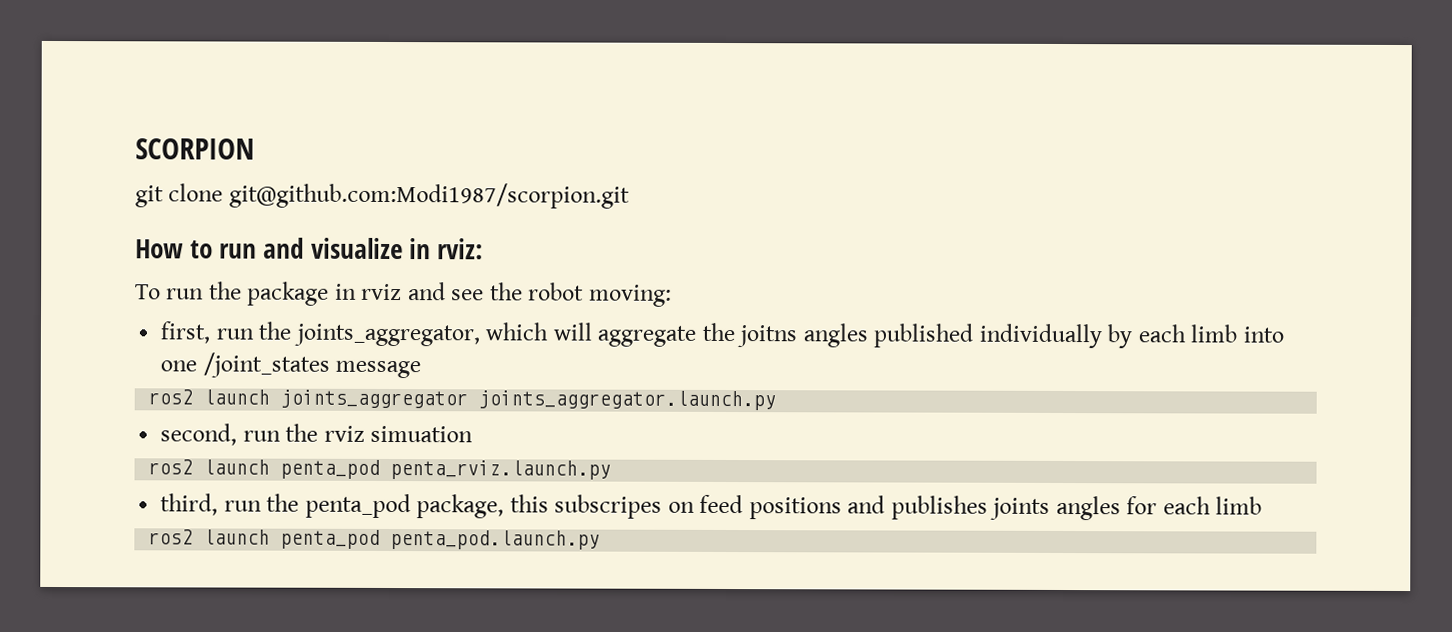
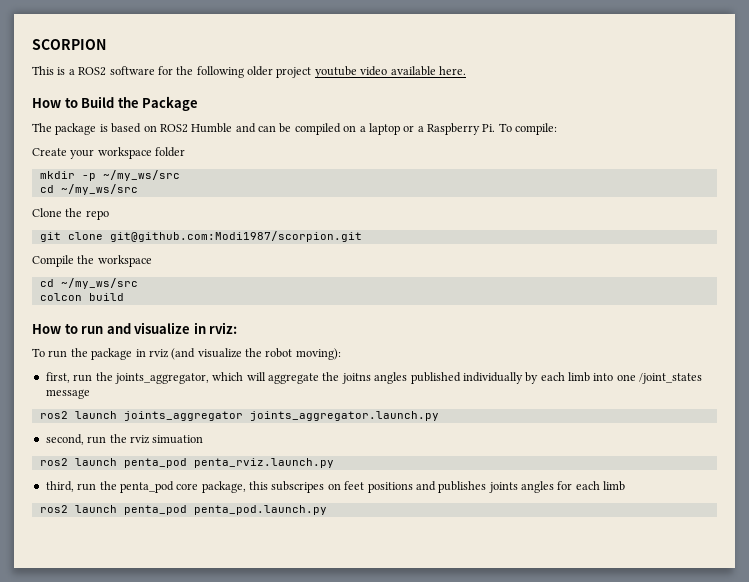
+ This is a ROS2 software for the following older project youtube video available here.
+ How to Build the Package
+ The package is based on ROS2 Humble and can be compiled on a laptop or a Raspberry Pi. To compile:
+ Create your workspace folder
+ mkdir -p ~/my_ws/src
+ cd ~/my_ws/src
+ Clone the repo
  git clone git@github.com:Modi1987/scorpion.git
+ Compile the workspace
+ cd ~/my_ws/src
+ colcon build
- To run the package in rviz and see the robot moving:
+ To run the package in rviz (and visualize the robot moving):
- third, run the penta_pod package, this subscripes on feed positions and publishes joints angles for each limb
+ third, run the penta_pod core package, this subscripes on feet positions and publishes joints angles for each limb

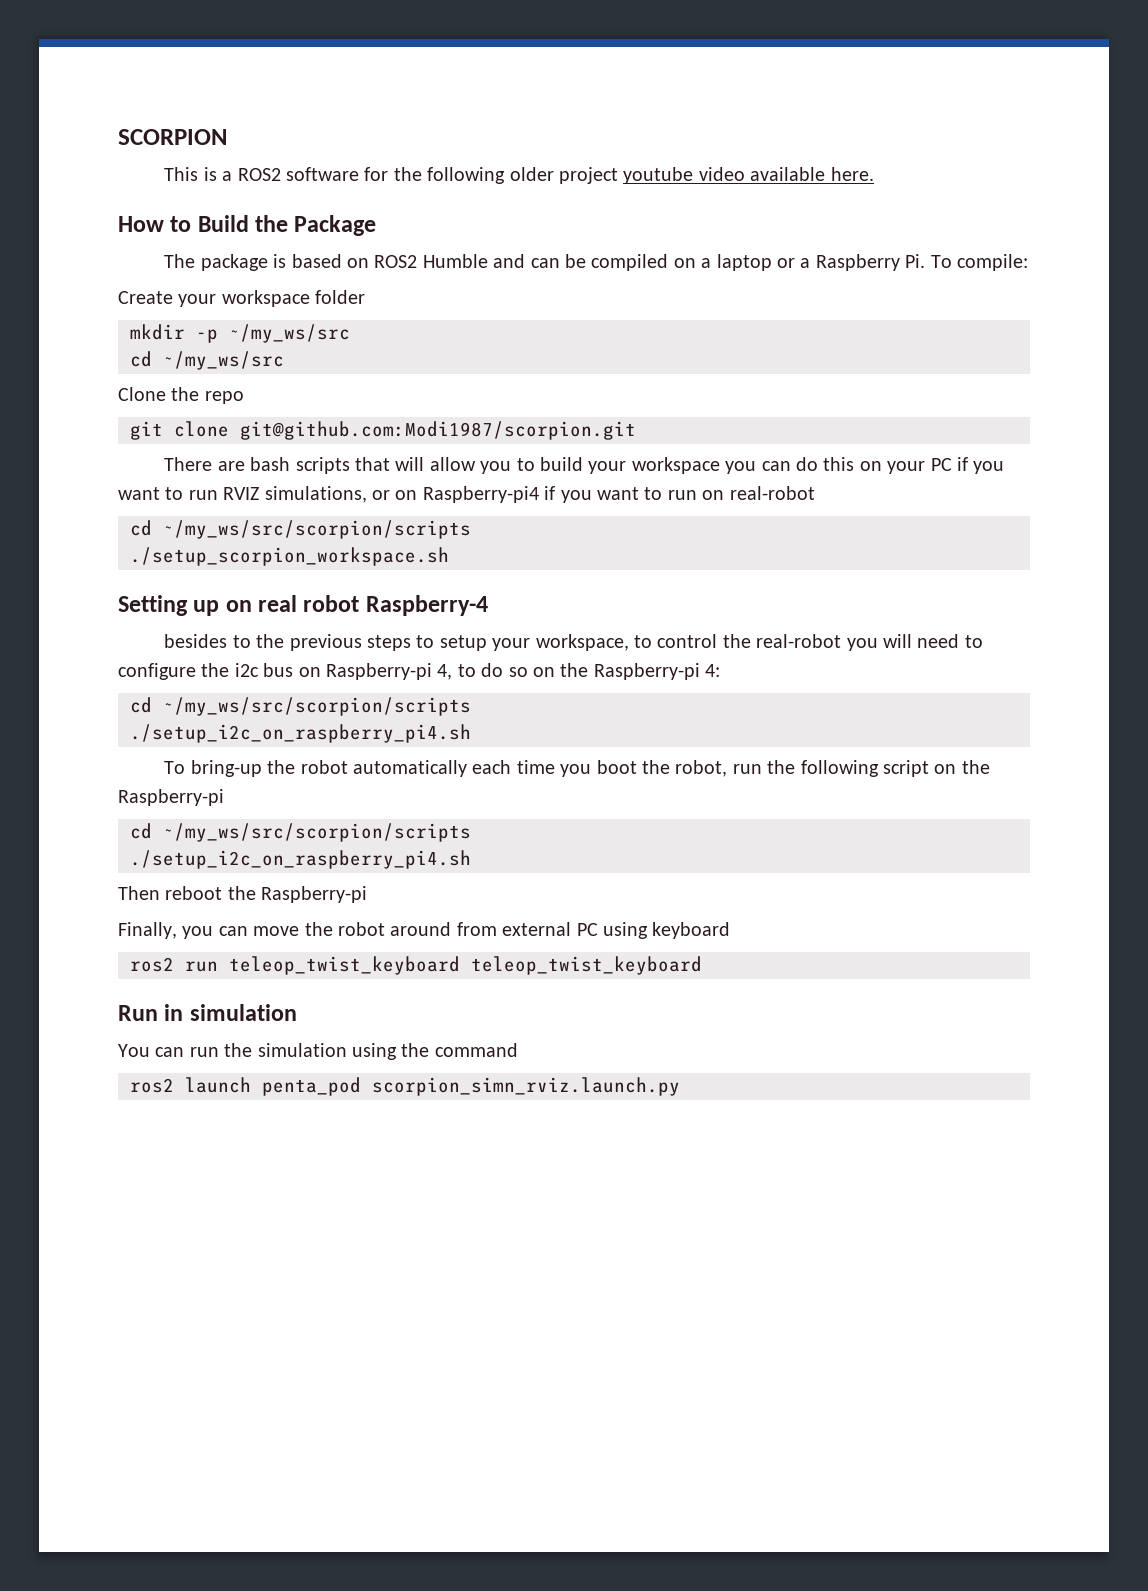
- Compile the workspace
- cd ~/my_ws/src
- colcon build
- How to run and visualize in rviz:
- To run the package in rviz (and visualize the robot moving):
- first, run the joints_aggregator, which will aggregate the joitns angles published individually by each limb into one /joint_states message
- ros2 launch joints_aggregator joints_aggregator.launch.py
- second, run the rviz simuation
- ros2 launch penta_pod penta_rviz.launch.py
- third, run the penta_pod core package, this subscripes on feet positions and publishes joints angles for each limb
- ros2 launch penta_pod penta_pod.launch.py
+ There are bash scripts that will allow you to build your workspace you can do this on your PC if you want to run RVIZ simulations, or on Raspberry-pi4 if you want to run on real-robot
+ cd ~/my_ws/src/scorpion/scripts
+ ./setup_scorpion_workspace.sh
+ Setting up on real robot Raspberry-4
+ besides to the previous steps to setup your workspace, to control the real-robot you will need to configure the i2c bus on Raspberry-pi 4, to do so on the Raspberry-pi 4:
+ cd ~/my_ws/src/scorpion/scripts
+ ./setup_i2c_on_raspberry_pi4.sh
+ To bring-up the robot automatically each time you boot the robot, run the following script on the Raspberry-pi
+ cd ~/my_ws/src/scorpion/scripts
+ ./setup_i2c_on_raspberry_pi4.sh
+ Then reboot the Raspberry-pi
+ Finally, you can move the robot around from external PC using keyboard
+ ros2 run teleop_twist_keyboard teleop_twist_keyboard
+ Run in simulation
+ You can run the simulation using the command
+ ros2 launch penta_pod scorpion_simn_rviz.launch.py

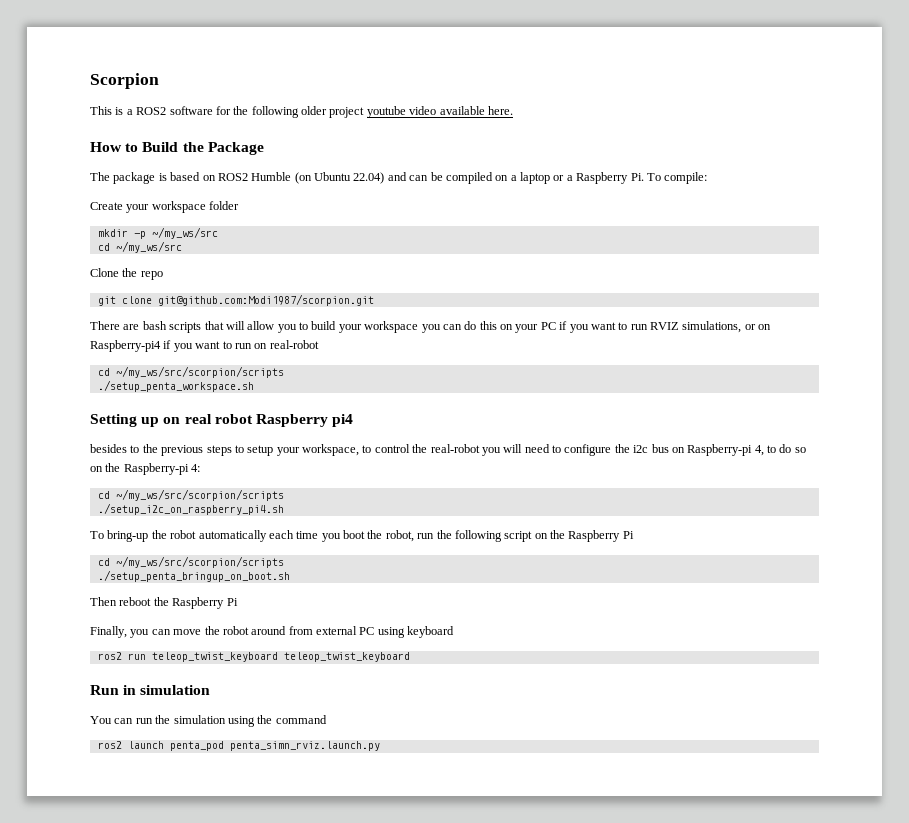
- SCORPION
+ Scorpion
- The package is based on ROS2 Humble and can be compiled on a laptop or a Raspberry Pi. To compile:
+ The package is based on ROS2 Humble (on Ubuntu 22.04) and can be compiled on a laptop or a Raspberry Pi. To compile:
- ./setup_scorpion_workspace.sh
+ ./setup_penta_workspace.sh
- Setting up on real robot Raspberry-4
+ Setting up on real robot Raspberry pi4
- To bring-up the robot automatically each time you boot the robot, run the following script on the Raspberry-pi
+ To bring-up the robot automatically each time you boot the robot, run the following script on the Raspberry Pi
  cd ~/my_ws/src/scorpion/scripts
- ./setup_i2c_on_raspberry_pi4.sh
+ ./setup_penta_bringup_on_boot.sh
- Then reboot the Raspberry-pi
+ Then reboot the Raspberry Pi
- ros2 launch penta_pod scorpion_simn_rviz.launch.py
+ ros2 launch penta_pod penta_simn_rviz.launch.py

